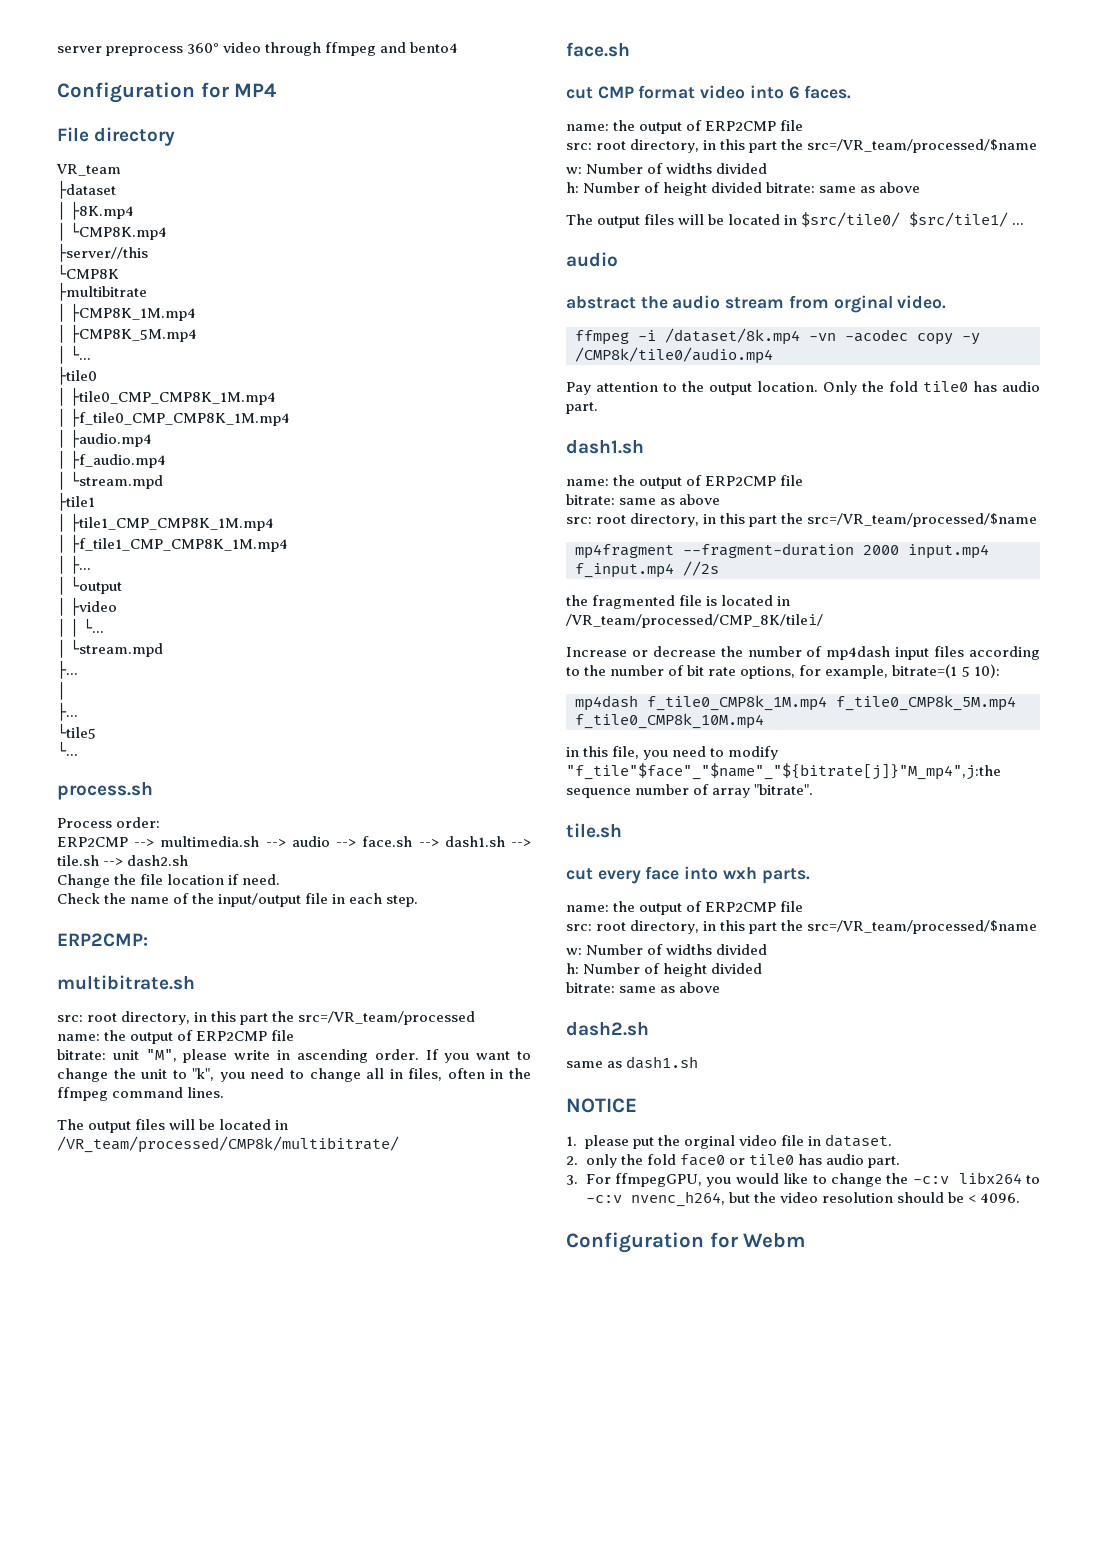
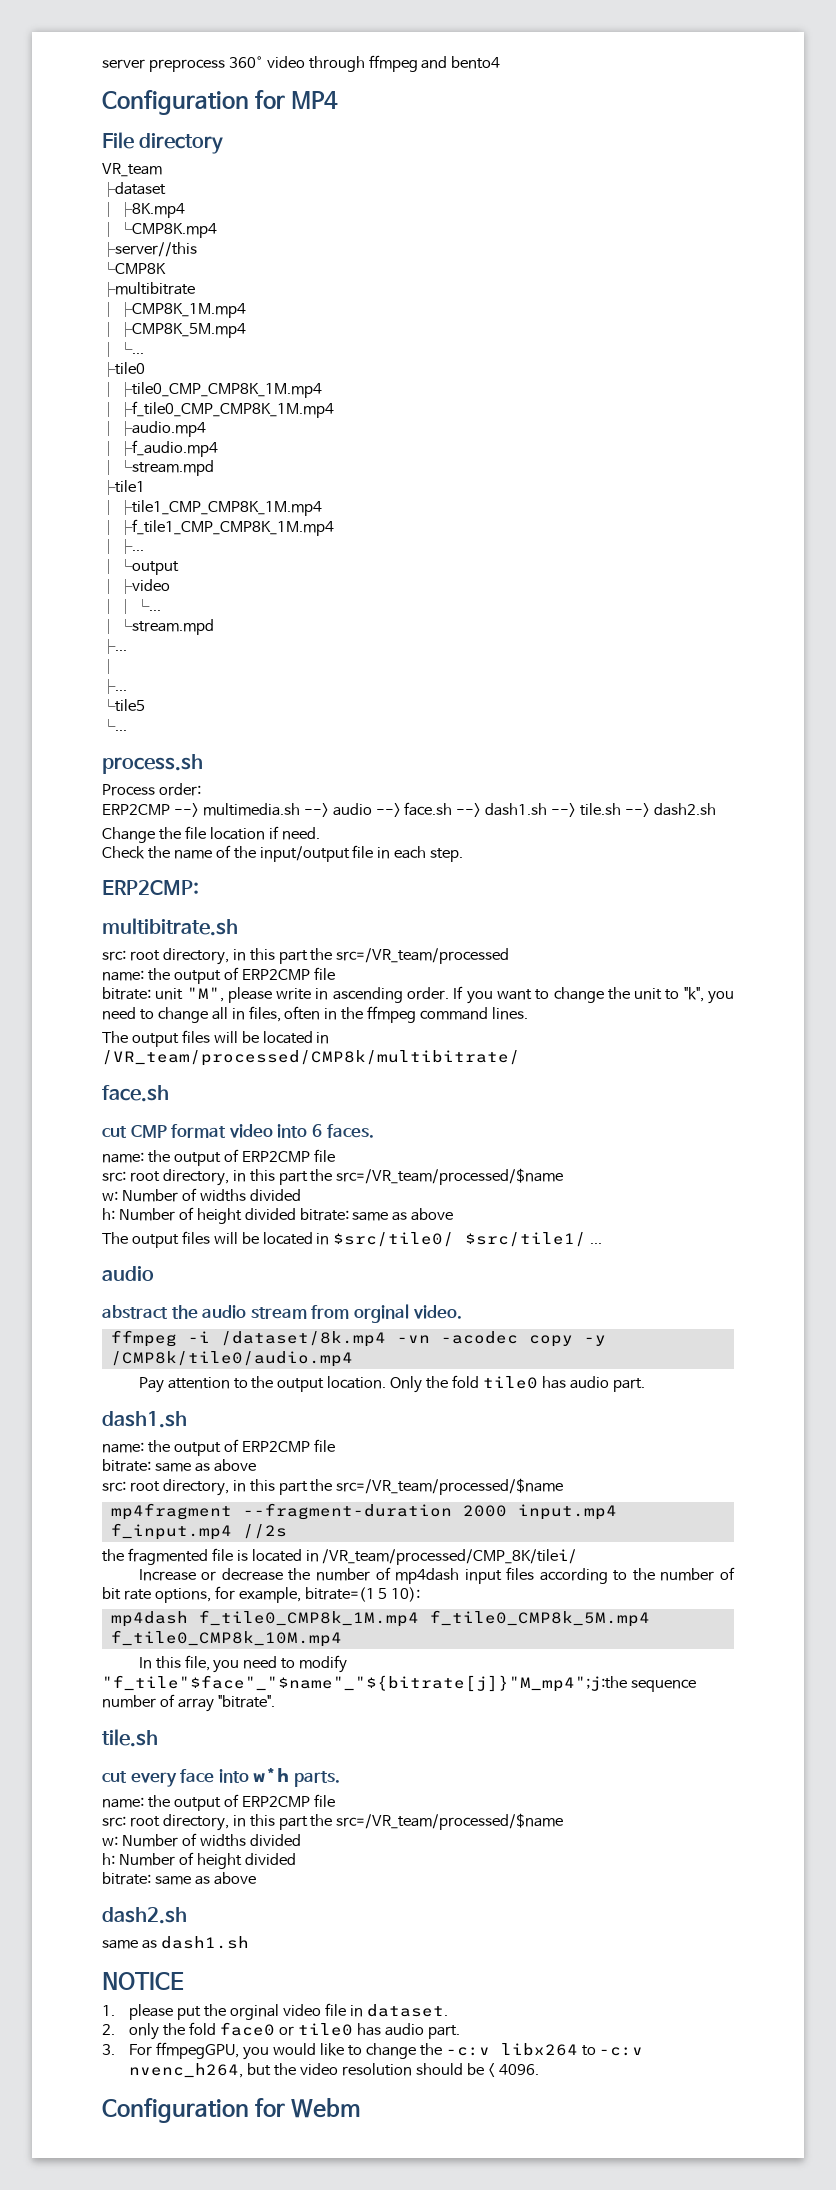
- in this file, you need to modify "f_tile"$face"_"$name"_"${bitrate[j]}"M_mp4",j:the sequence number of array "bitrate".
+ In this file, you need to modify "f_tile"$face"_"$name"_"${bitrate[j]}"M_mp4";j:the sequence number of array "bitrate".
- cut every face into wxh parts.
+ cut every face into w*h parts.

